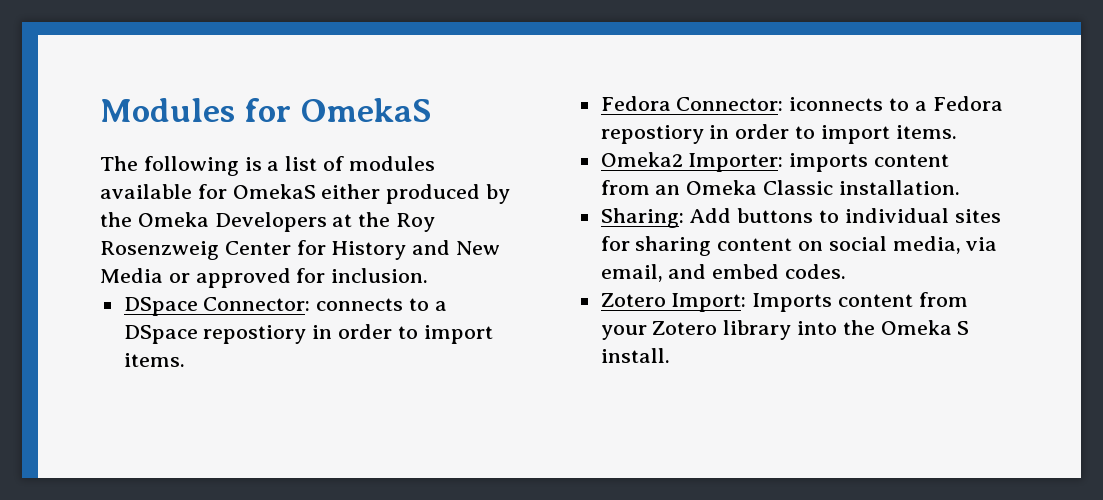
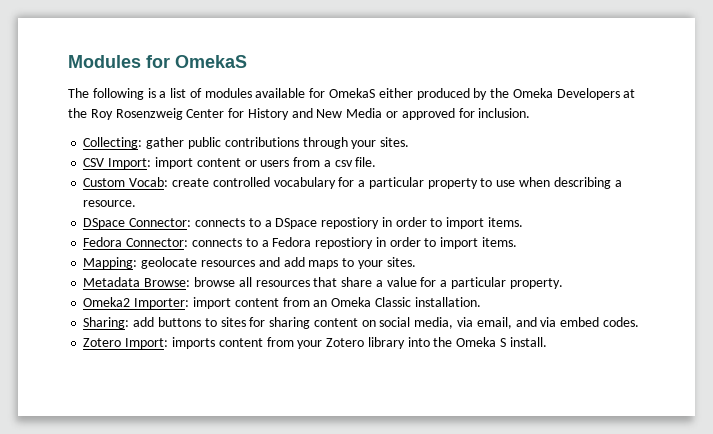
+ Collecting: gather public contributions through your sites.
+ CSV Import: import content or users from a csv file.
+ Custom Vocab: create controlled vocabulary for a particular property to use when describing a resource.
- Fedora Connector: iconnects to a Fedora repostiory in order to import items.
+ Fedora Connector: connects to a Fedora repostiory in order to import items.
+ Mapping: geolocate resources and add maps to your sites.
+ Metadata Browse: browse all resources that share a value for a particular property.
- Omeka2 Importer: imports content from an Omeka Classic installation.
+ Omeka2 Importer: import content from an Omeka Classic installation.
- Sharing: Add buttons to individual sites for sharing content on social media, via email, and embed codes.
+ Sharing: add buttons to sites for sharing content on social media, via email, and via embed codes.
- Zotero Import: Imports content from your Zotero library into the Omeka S install.
+ Zotero Import: imports content from your Zotero library into the Omeka S install.

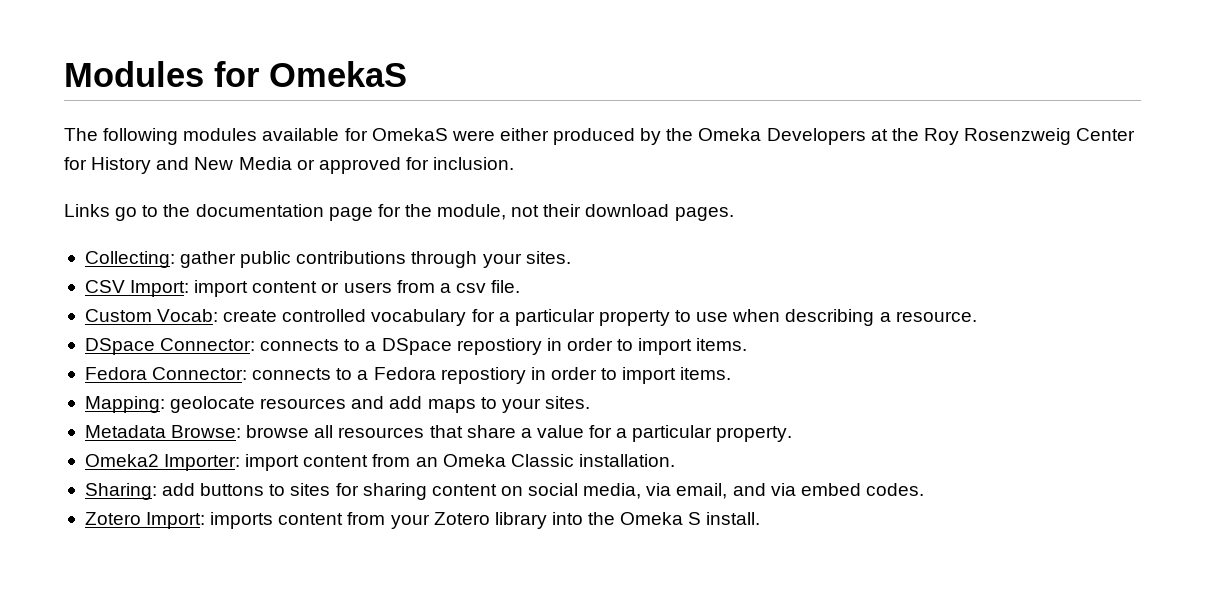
- The following is a list of modules available for OmekaS either produced by the Omeka Developers at the Roy Rosenzweig Center for History and New Media or approved for inclusion.
+ The following modules available for OmekaS were either produced by the Omeka Developers at the Roy Rosenzweig Center for History and New Media or approved for inclusion.
+ Links go to the documentation page for the module, not their download pages.

